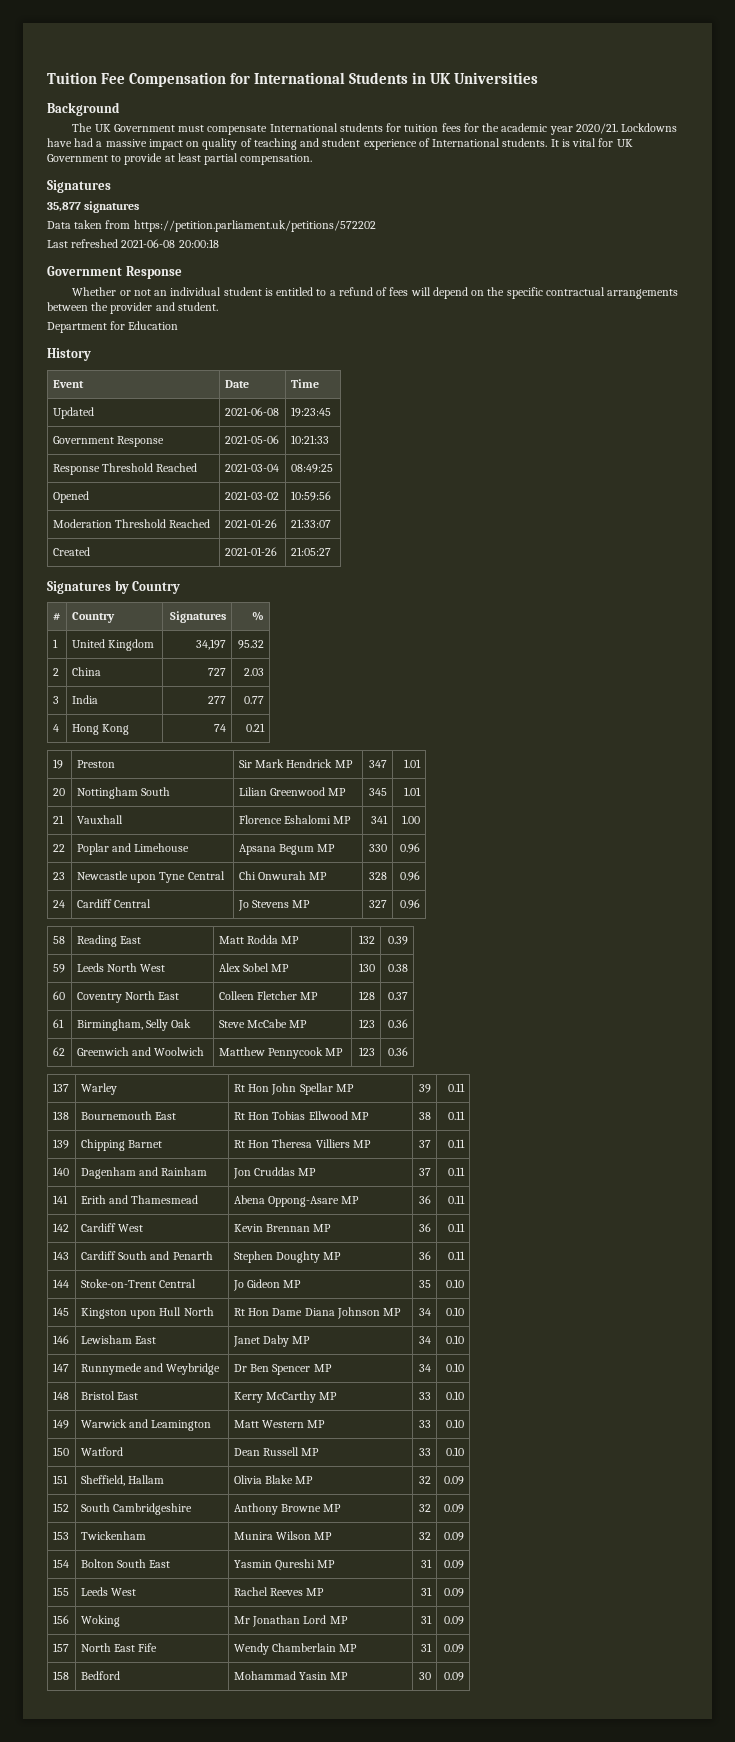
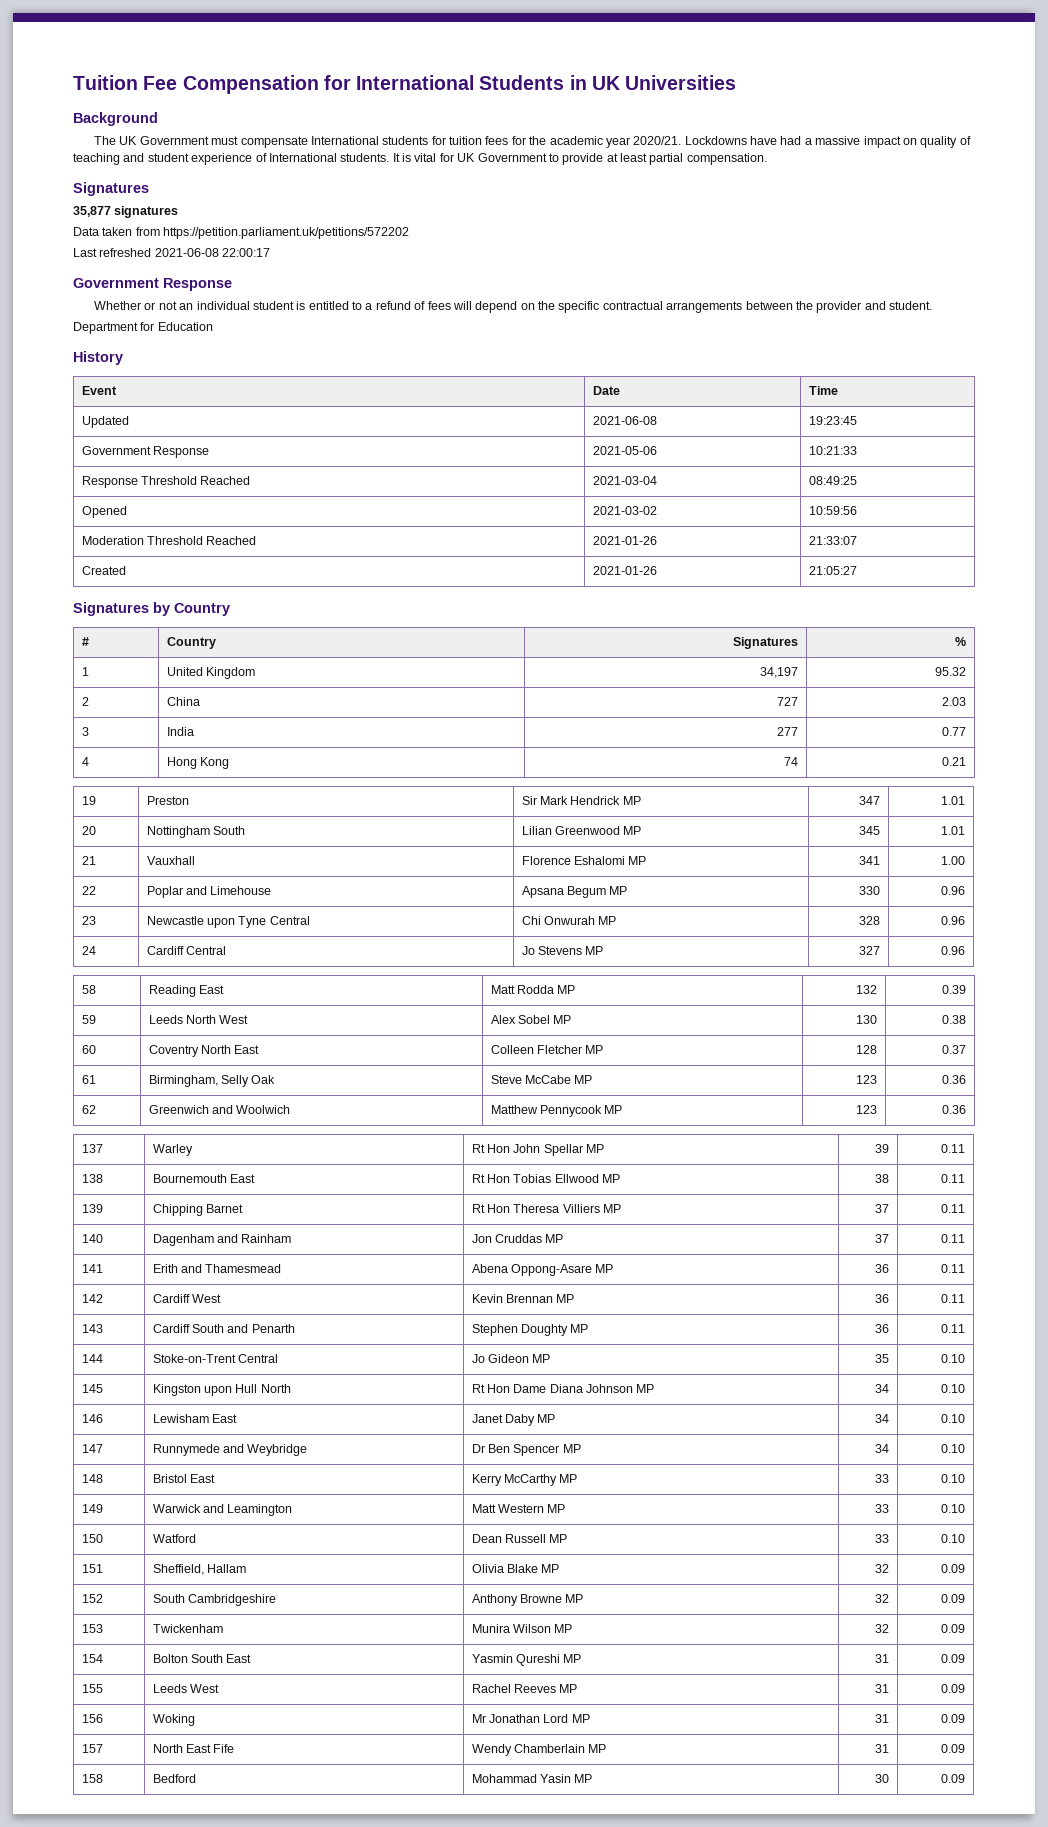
- Last refreshed 2021-06-08 20:00:18
+ Last refreshed 2021-06-08 22:00:17

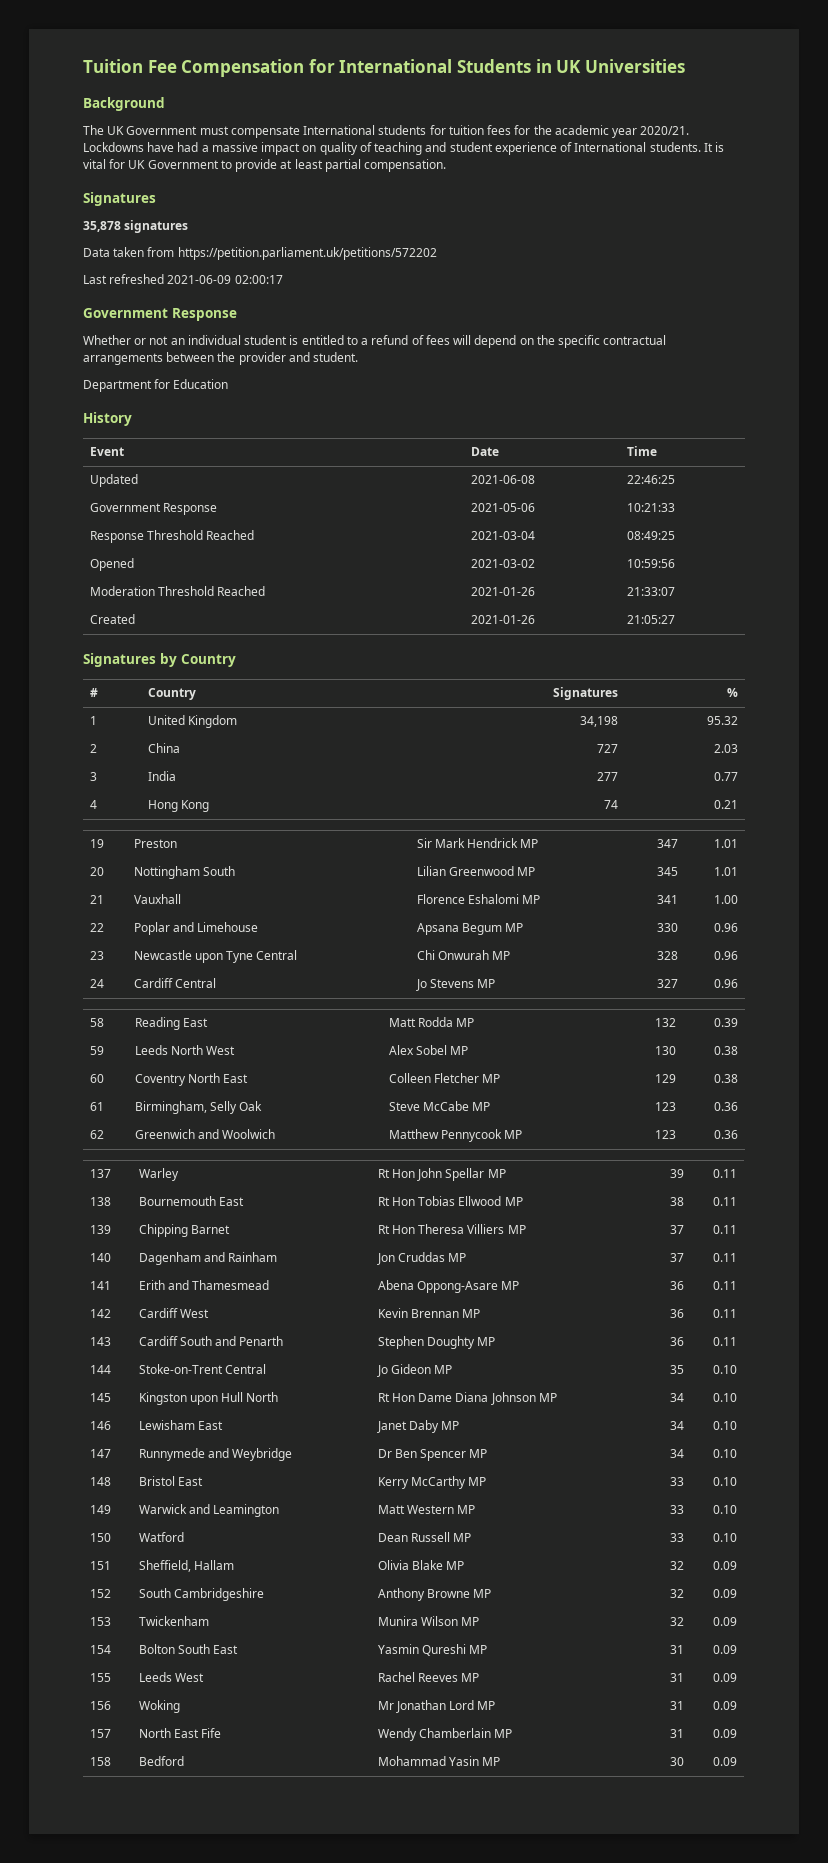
- 35,877 signatures
+ 35,878 signatures
- Last refreshed 2021-06-08 22:00:17
+ Last refreshed 2021-06-09 02:00:17
- Updated | 2021-06-08 | 19:23:45
+ Updated | 2021-06-08 | 22:46:25
- 1 | United Kingdom | 34,197 | 95.32
+ 1 | United Kingdom | 34,198 | 95.32
- 60 | Coventry North East | Colleen Fletcher MP | 128 | 0.37
+ 60 | Coventry North East | Colleen Fletcher MP | 129 | 0.38

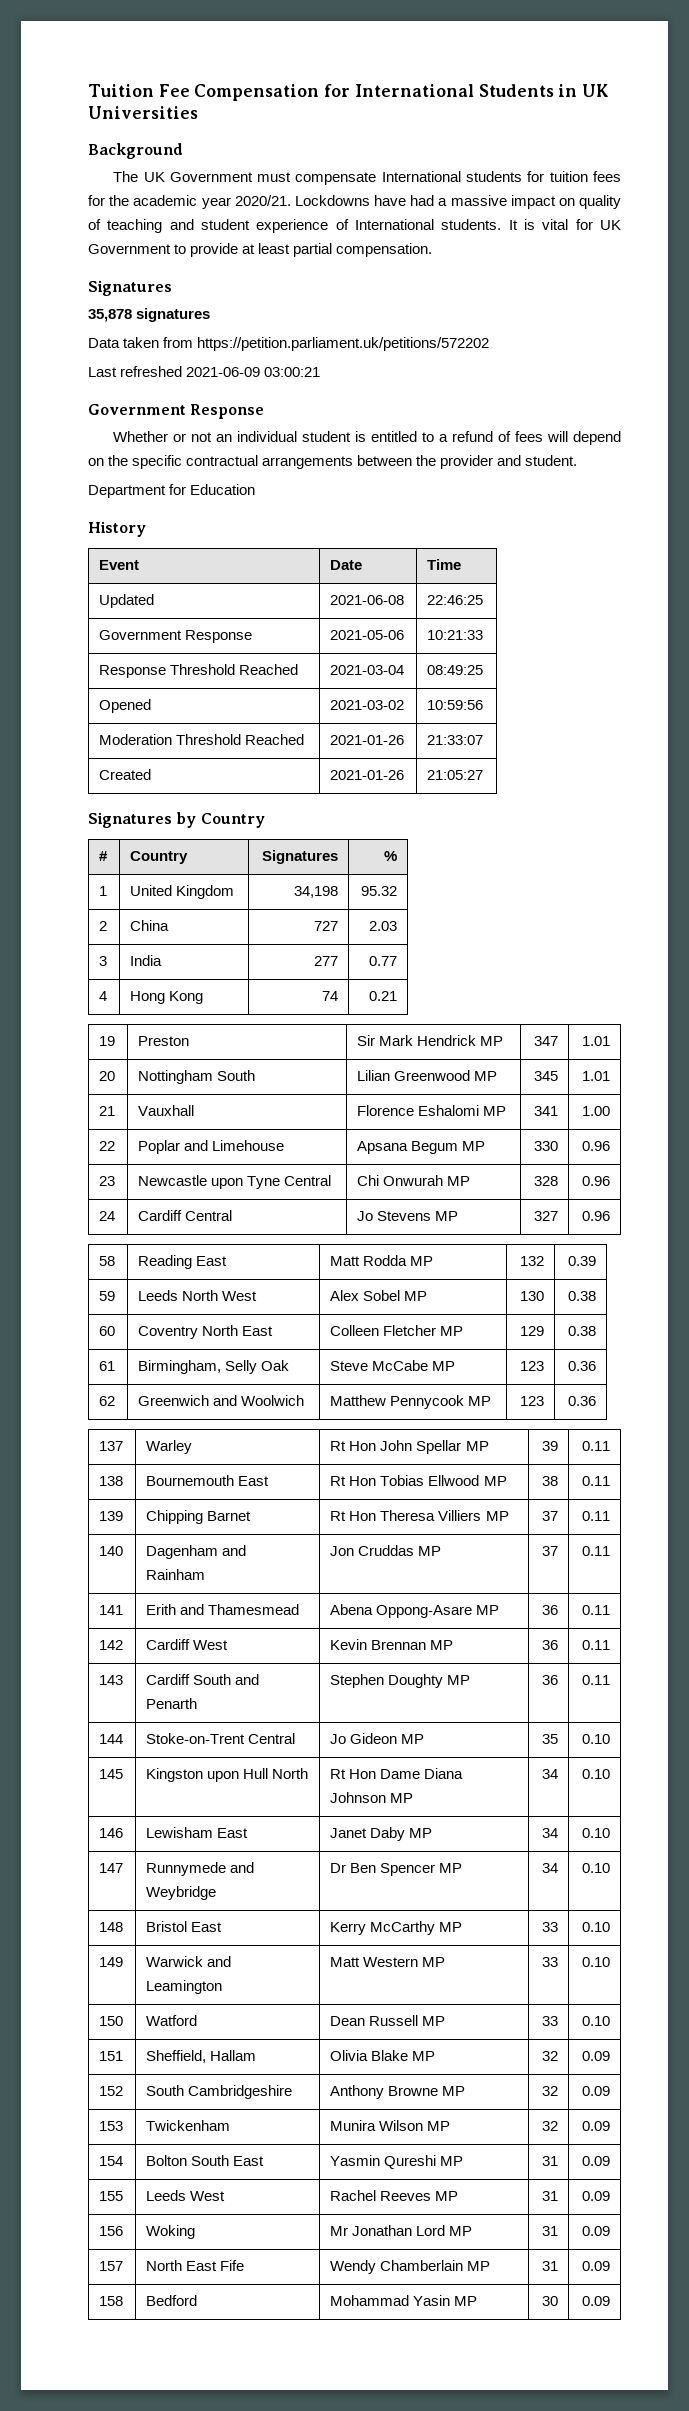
- Last refreshed 2021-06-09 02:00:17
+ Last refreshed 2021-06-09 03:00:21

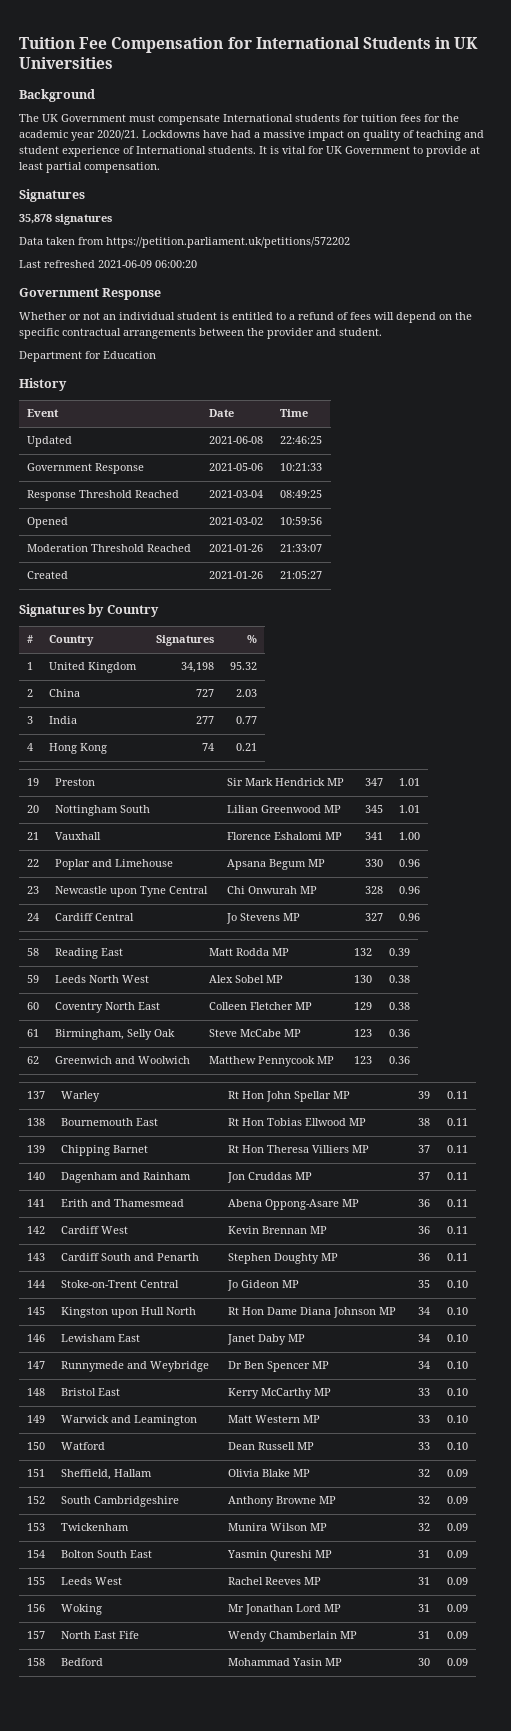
- Last refreshed 2021-06-09 03:00:21
+ Last refreshed 2021-06-09 06:00:20

